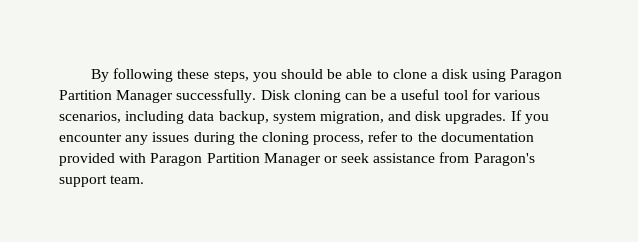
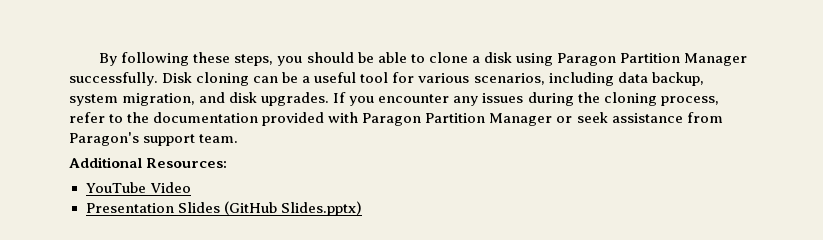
+ Additional Resources:
+ YouTube Video
+ Presentation Slides (GitHub Slides.pptx)

